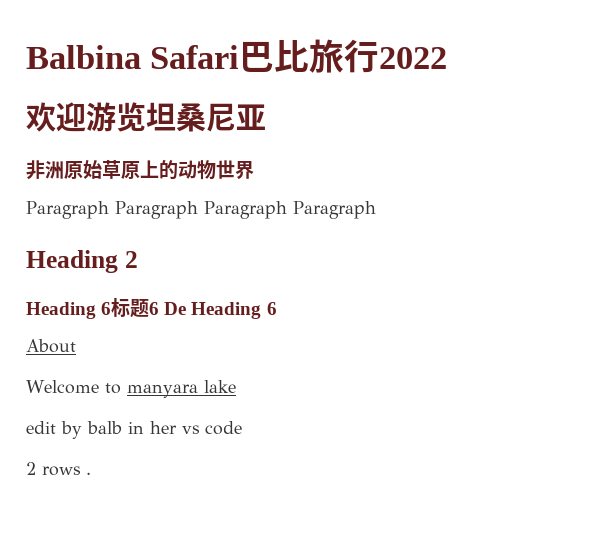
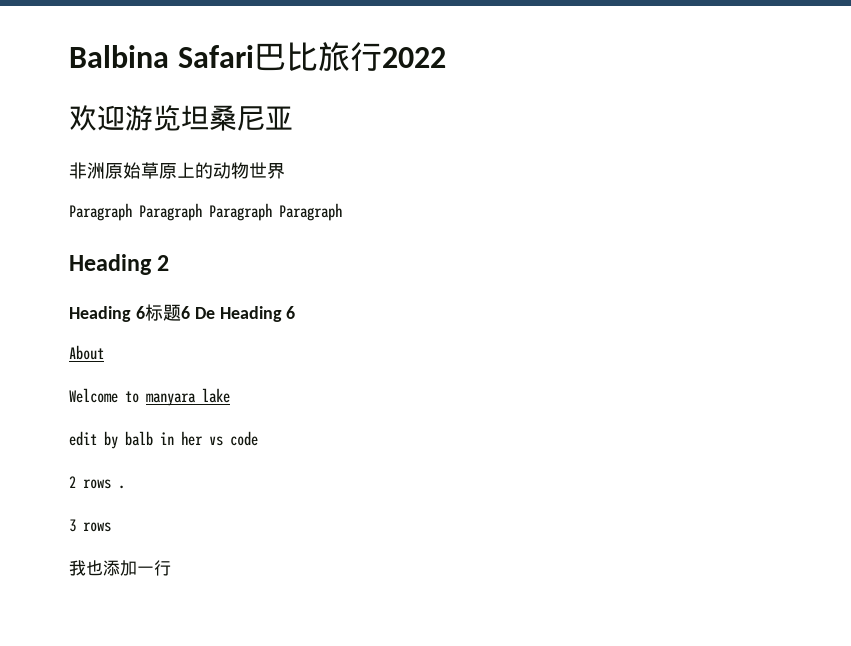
+ 3 rows
+ 我也添加一行

